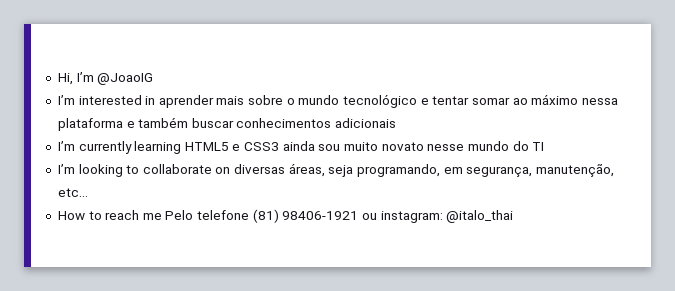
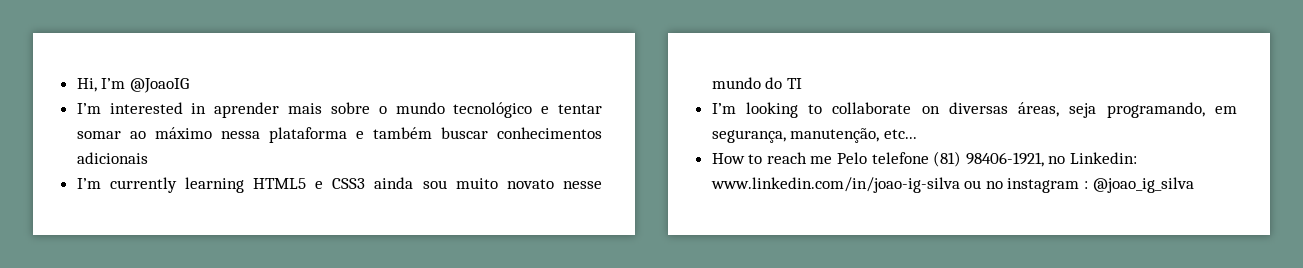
- How to reach me Pelo telefone (81) 98406-1921 ou instagram: @italo_thai
+ How to reach me Pelo telefone (81) 98406-1921, no Linkedin: www.linkedin.com/in/joao-ig-silva ou no instagram : @joao_ig_silva

